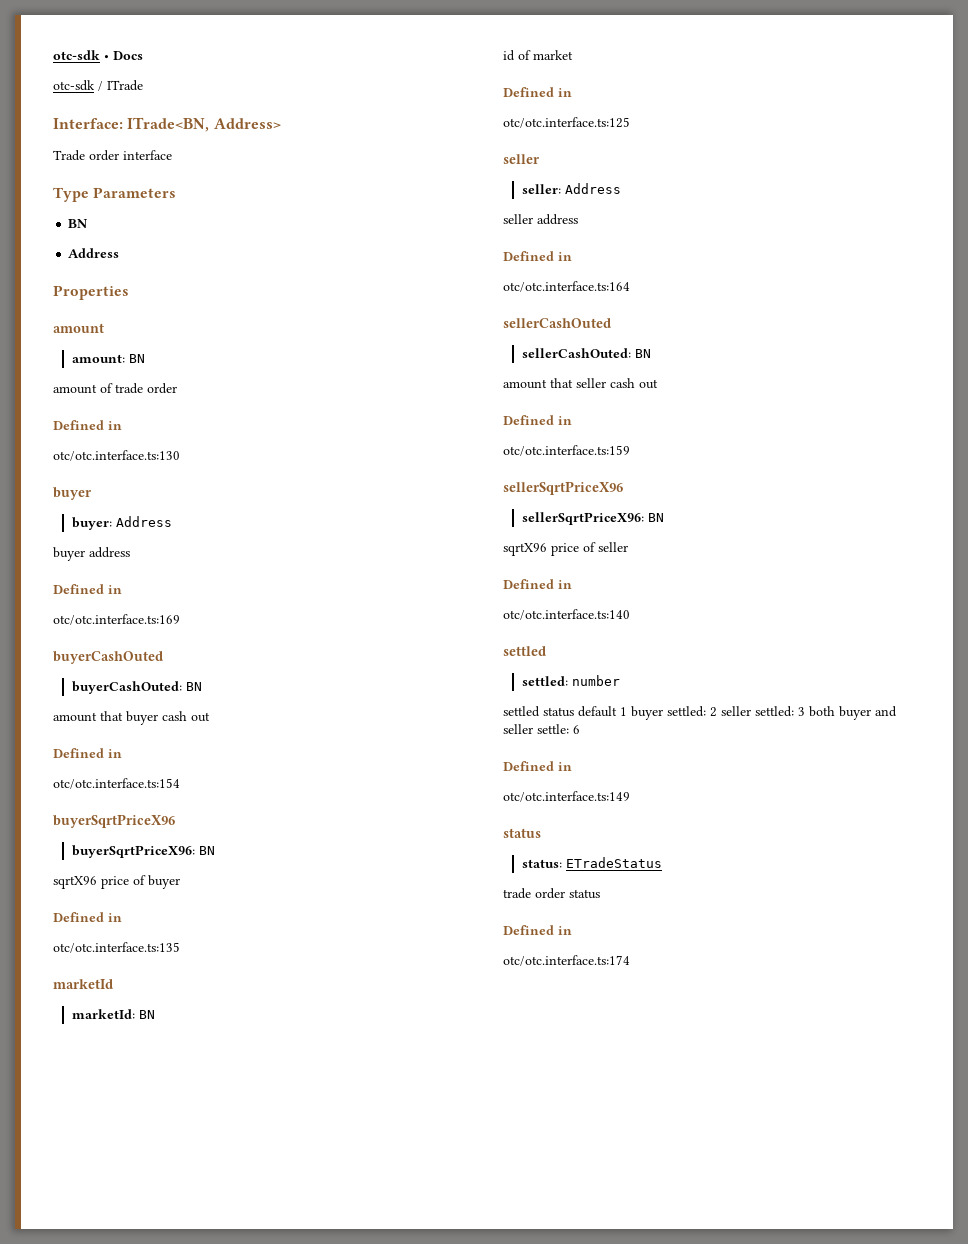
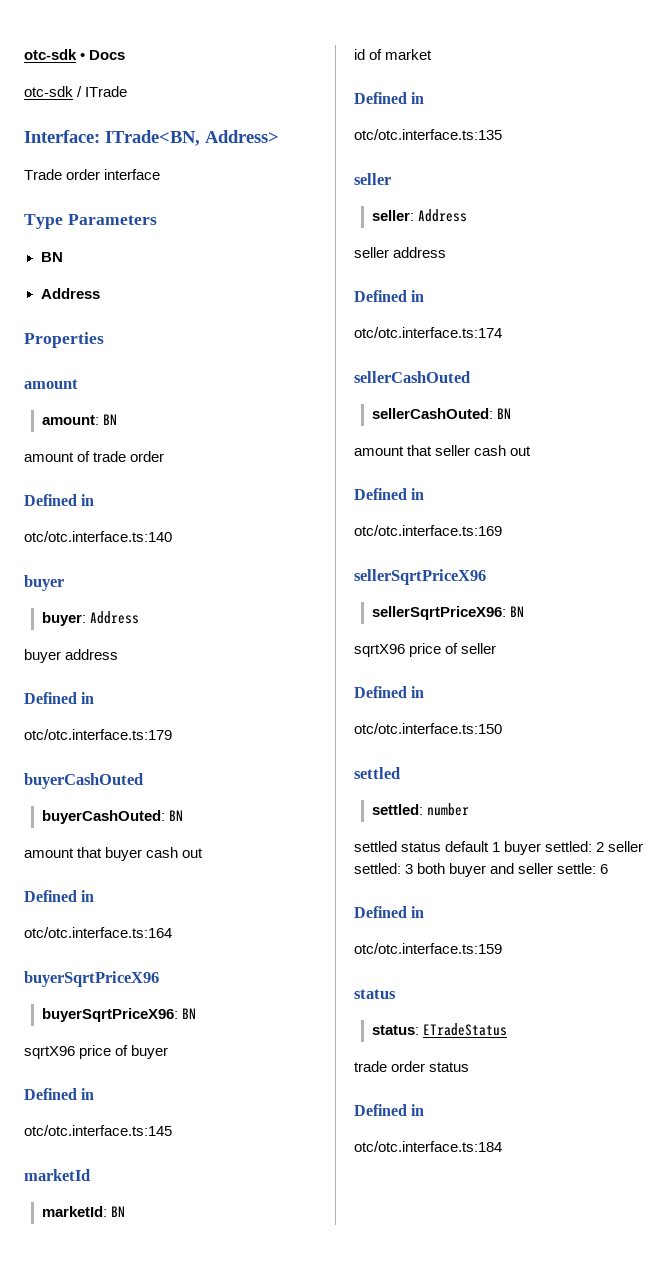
- otc/otc.interface.ts:130
+ otc/otc.interface.ts:140
- otc/otc.interface.ts:169
+ otc/otc.interface.ts:179
- otc/otc.interface.ts:154
+ otc/otc.interface.ts:164
- otc/otc.interface.ts:135
+ otc/otc.interface.ts:145
- otc/otc.interface.ts:125
+ otc/otc.interface.ts:135
- otc/otc.interface.ts:164
+ otc/otc.interface.ts:174
- otc/otc.interface.ts:159
+ otc/otc.interface.ts:169
- otc/otc.interface.ts:140
+ otc/otc.interface.ts:150
- otc/otc.interface.ts:149
+ otc/otc.interface.ts:159
- otc/otc.interface.ts:174
+ otc/otc.interface.ts:184

